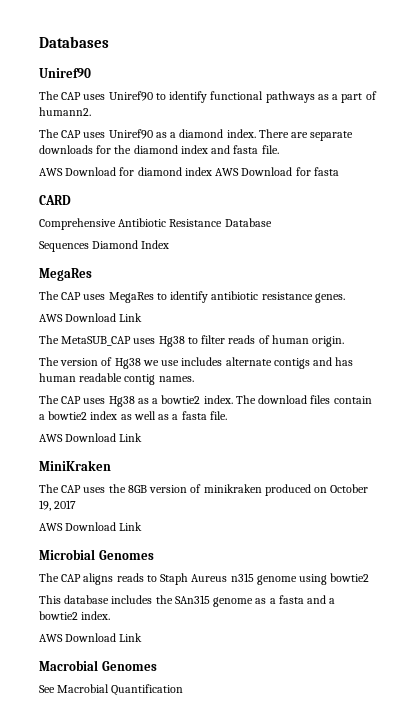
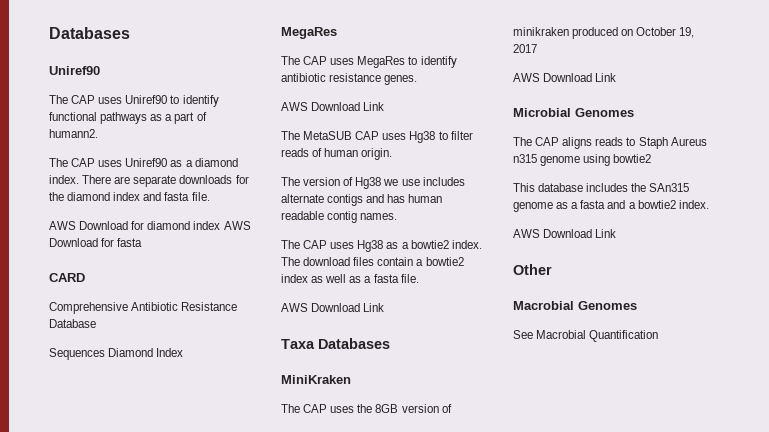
- The MetaSUB_CAP uses Hg38 to filter reads of human origin.
+ The MetaSUB CAP uses Hg38 to filter reads of human origin.
+ Taxa Databases
+ Other

